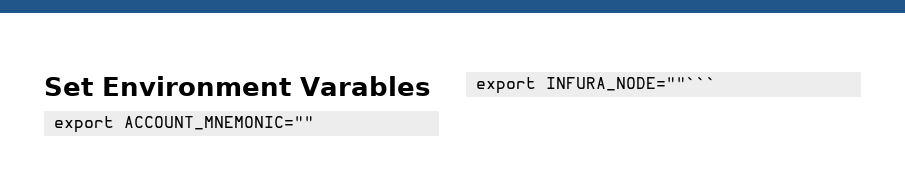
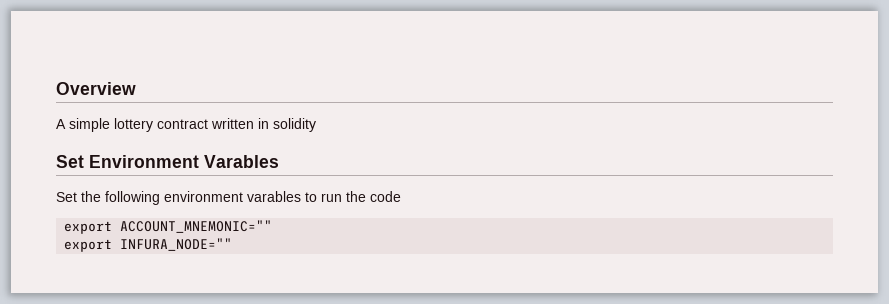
+ Overview
+ A simple lottery contract written in solidity
  Set Environment Varables
+ Set the following environment varables to run the code
- export INFURA_NODE=""```
+ export INFURA_NODE=""

